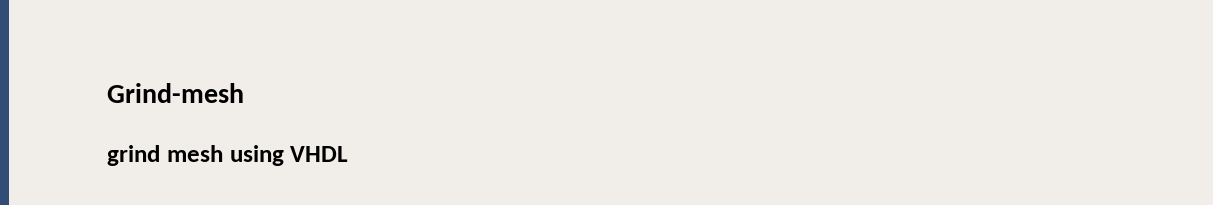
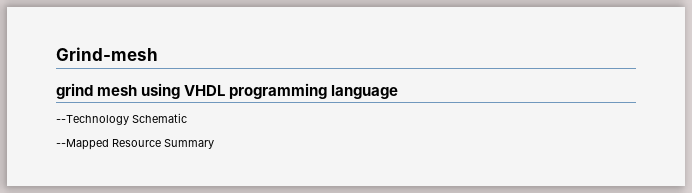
- grind mesh using VHDL
+ grind mesh using VHDL programming language
+ --Technology Schematic
+ --Mapped Resource Summary

